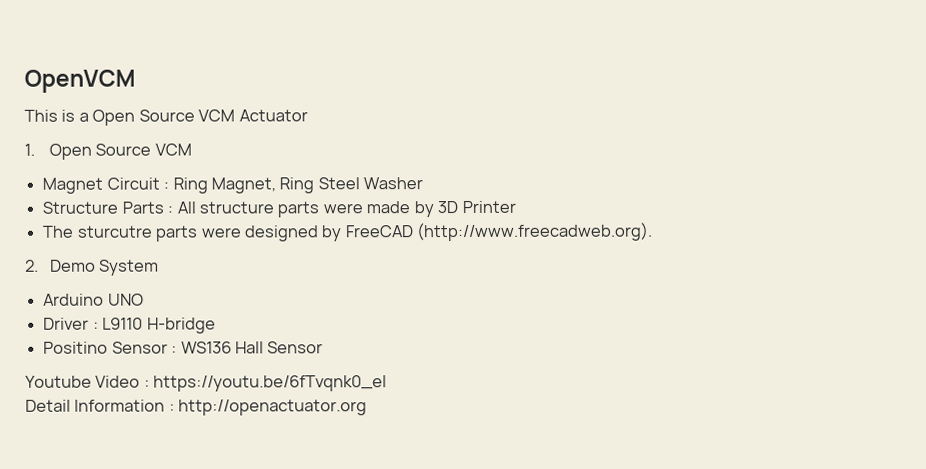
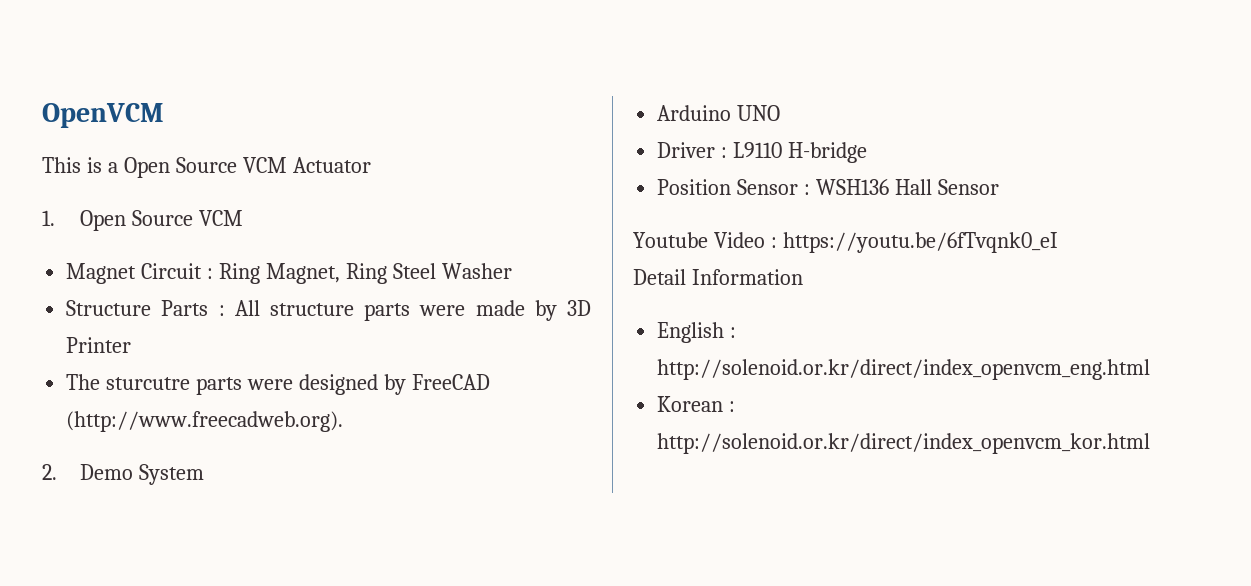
- Positino Sensor : WS136 Hall Sensor
+ Position Sensor : WSH136 Hall Sensor
- Detail Information : http://openactuator.org
+ Detail Information
+ English : http://solenoid.or.kr/direct/index_openvcm_eng.html
+ Korean : http://solenoid.or.kr/direct/index_openvcm_kor.html

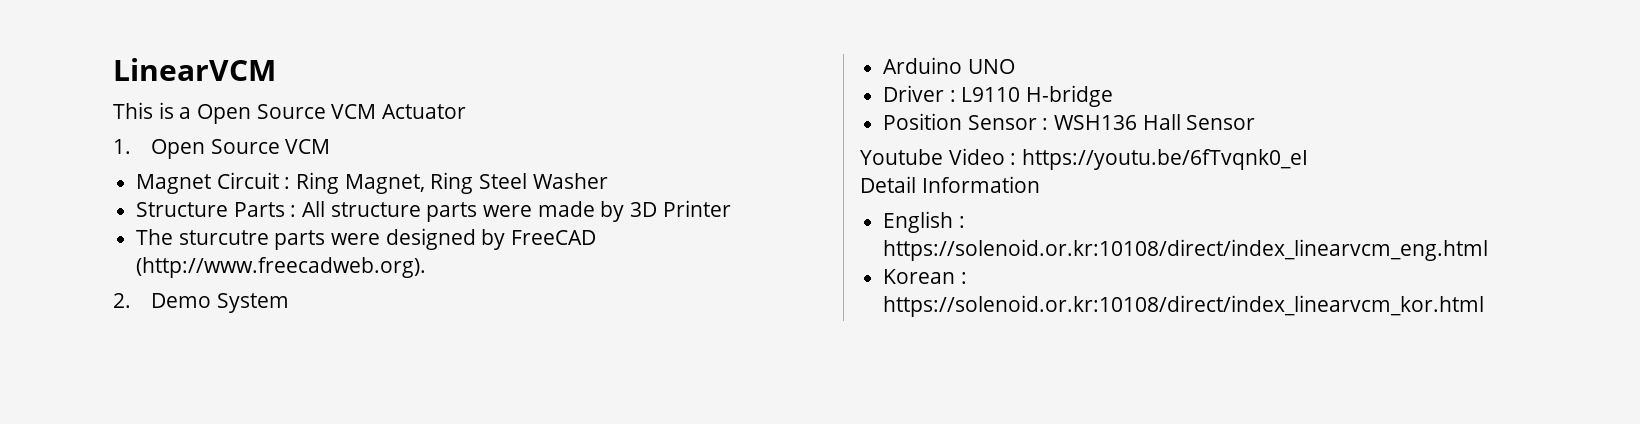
- OpenVCM
+ LinearVCM
- English : http://solenoid.or.kr/direct/index_openvcm_eng.html
+ English : https://solenoid.or.kr:10108/direct/index_linearvcm_eng.html
- Korean : http://solenoid.or.kr/direct/index_openvcm_kor.html
+ Korean : https://solenoid.or.kr:10108/direct/index_linearvcm_kor.html

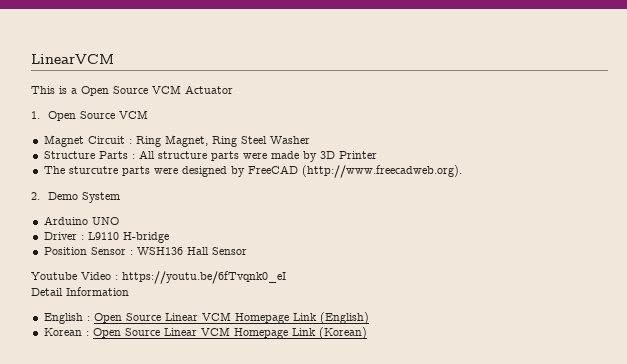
- English : https://solenoid.or.kr:10108/direct/index_linearvcm_eng.html
- Korean : https://solenoid.or.kr:10108/direct/index_linearvcm_kor.html
+ English : Open Source Linear VCM Homepage Link (English)
+ Korean : Open Source Linear VCM Homepage Link (Korean)

